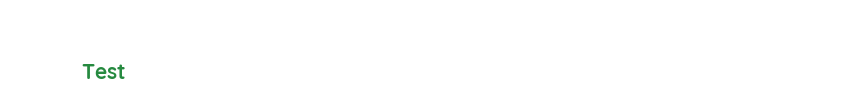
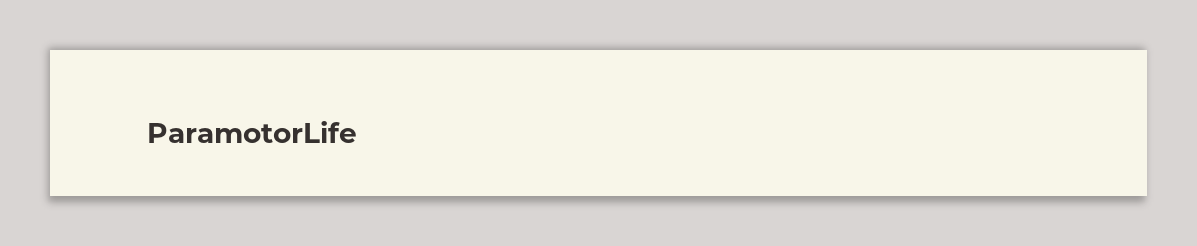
- Test
+ ParamotorLife

